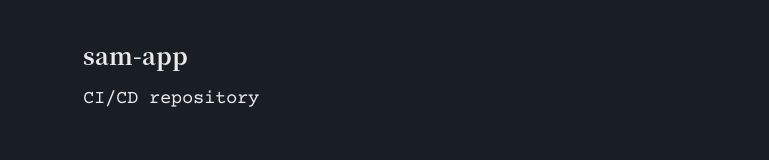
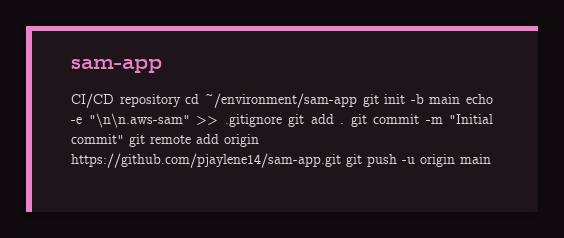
- CI/CD repository
+ CI/CD repository cd ~/environment/sam-app git init -b main echo -e "\n\n.aws-sam" >> .gitignore git add . git commit -m "Initial commit" git remote add origin https://github.com/pjaylene14/sam-app.git git push -u origin main

